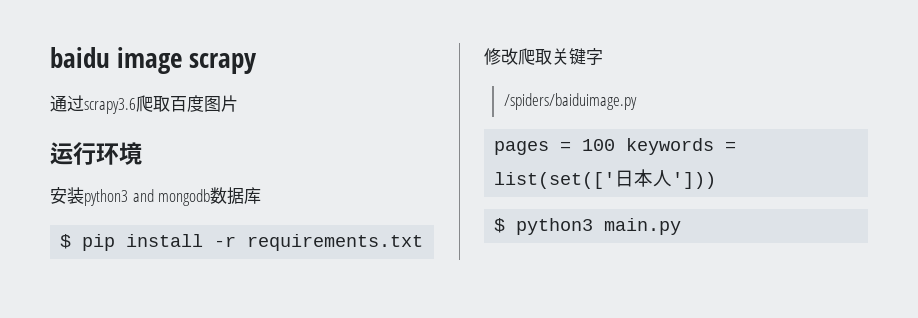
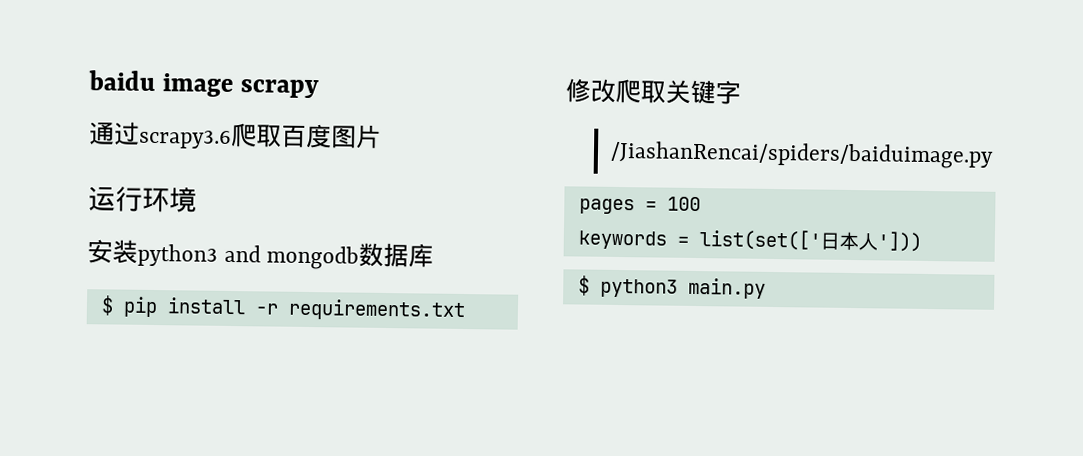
- /spiders/baiduimage.py
+ /JiashanRencai/spiders/baiduimage.py
- pages = 100 keywords = list(set(['日本人']))
+ pages = 100
+ keywords = list(set(['日本人']))

